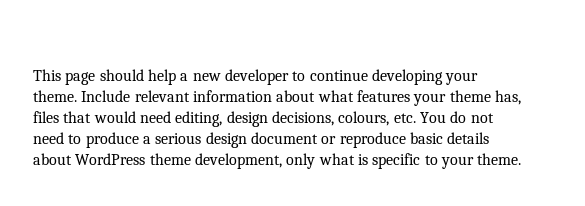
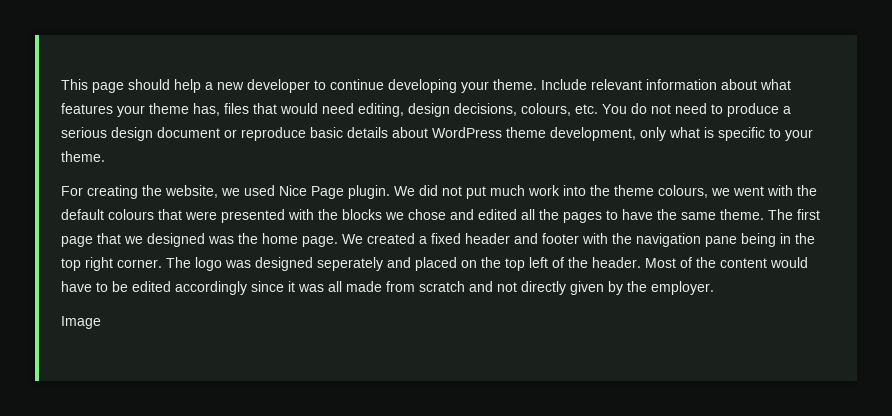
+ For creating the website, we used Nice Page plugin. We did not put much work into the theme colours, we went with the default colours that were presented with the blocks we chose and edited all the pages to have the same theme. The first page that we designed was the home page. We created a fixed header and footer with the navigation pane being in the top right corner. The logo was designed seperately and placed on the top left of the header. Most of the content would have to be edited accordingly since it was all made from scratch and not directly given by the employer.
+ Image

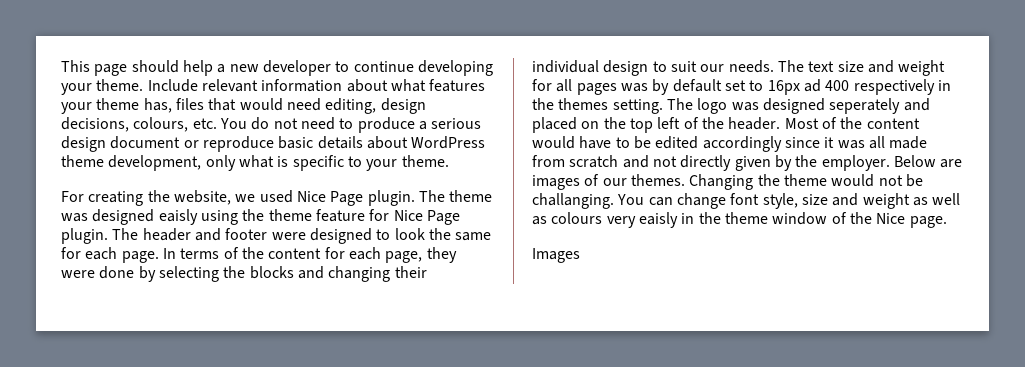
- We did not put much work into the theme colours, we went with the default colours that were presented with the blocks we chose and edited all the pages to have the same theme. The first page that we designed was the home page. We created a fixed header and footer with the navigation pane being in the top right corner.
+ The theme was designed eaisly using the theme feature for Nice Page plugin. The header and footer were designed to look the same for each page. In terms of the content for each page, they were done by selecting the blocks and changing their individual design to suit our needs. The text size and weight for all pages was by default set to 16px ad 400 respectively in the themes setting.
- Most of the content would have to be edited accordingly since it was all made from scratch and not directly given by the employer.
- Image
+ Most of the content would have to be edited accordingly since it was all made from scratch and not directly given by the employer. Below are images of our themes. Changing the theme would not be challanging. You can change font style, size and weight as well as colours very eaisly in the theme window of the Nice page.
+ Images

